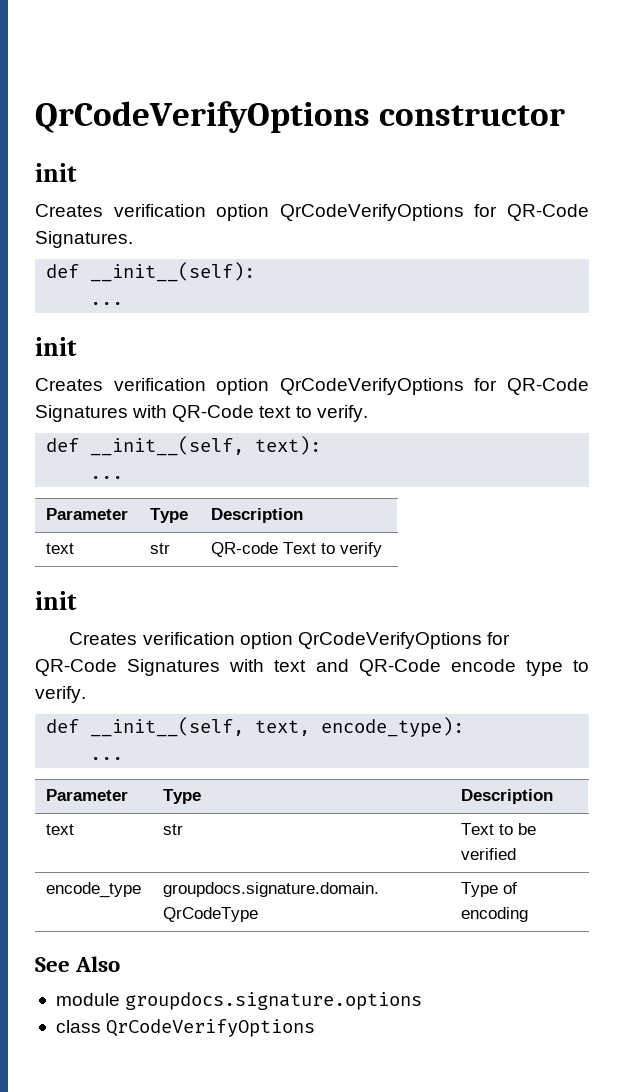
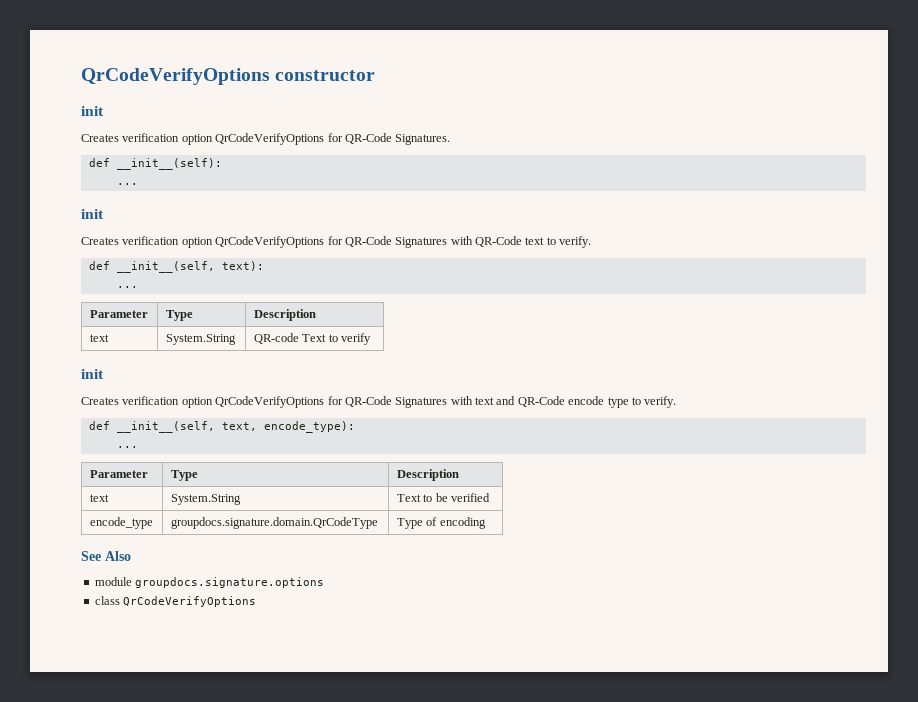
- text | str | QR-code Text to verify
+ text | System.String | QR-code Text to verify
- text | str | Text to be verified
+ text | System.String | Text to be verified

